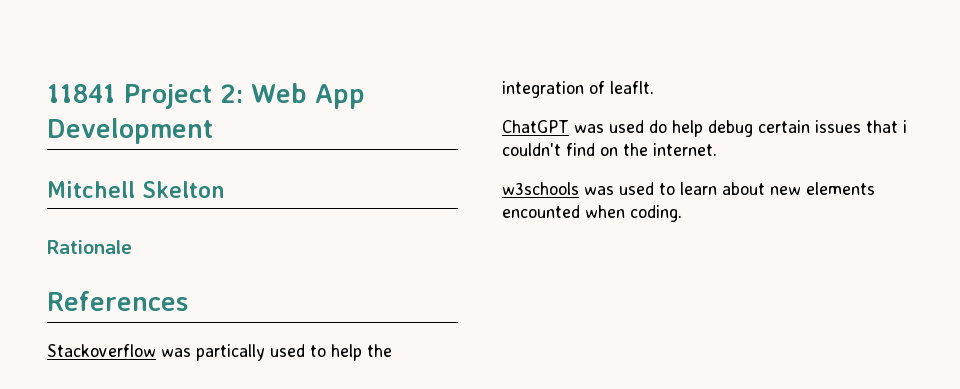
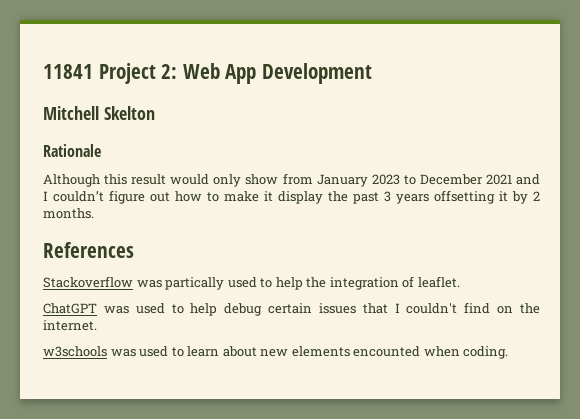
+ Although this result would only show from January 2023 to December 2021 and I couldn’t figure out how to make it display the past 3 years offsetting it by 2 months.
- Stackoverflow was partically used to help the integration of leaflt.
+ Stackoverflow was partically used to help the integration of leaflet.
- ChatGPT was used do help debug certain issues that i couldn't find on the internet.
+ ChatGPT was used to help debug certain issues that I couldn't find on the internet.

